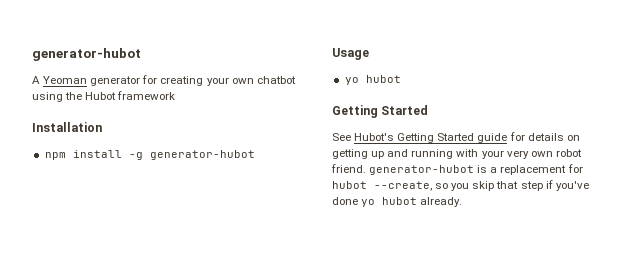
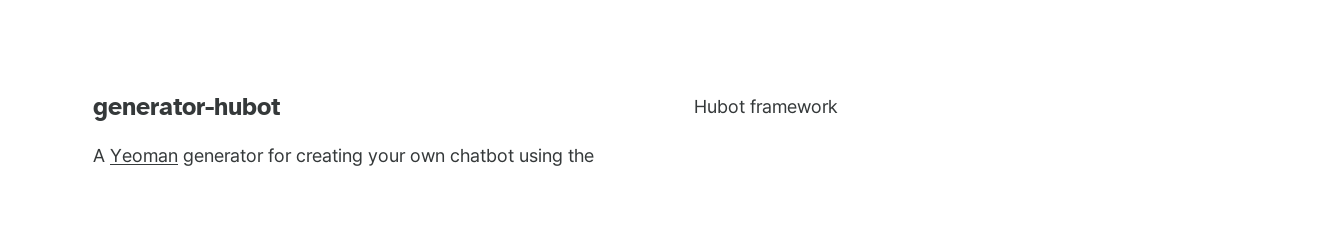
- Installation
- npm install -g generator-hubot
- Usage
- yo hubot
- Getting Started
- See Hubot's Getting Started guide for details on getting up and running with your very own robot friend. generator-hubot is a replacement for hubot --create, so you skip that step if you've done yo hubot already.

